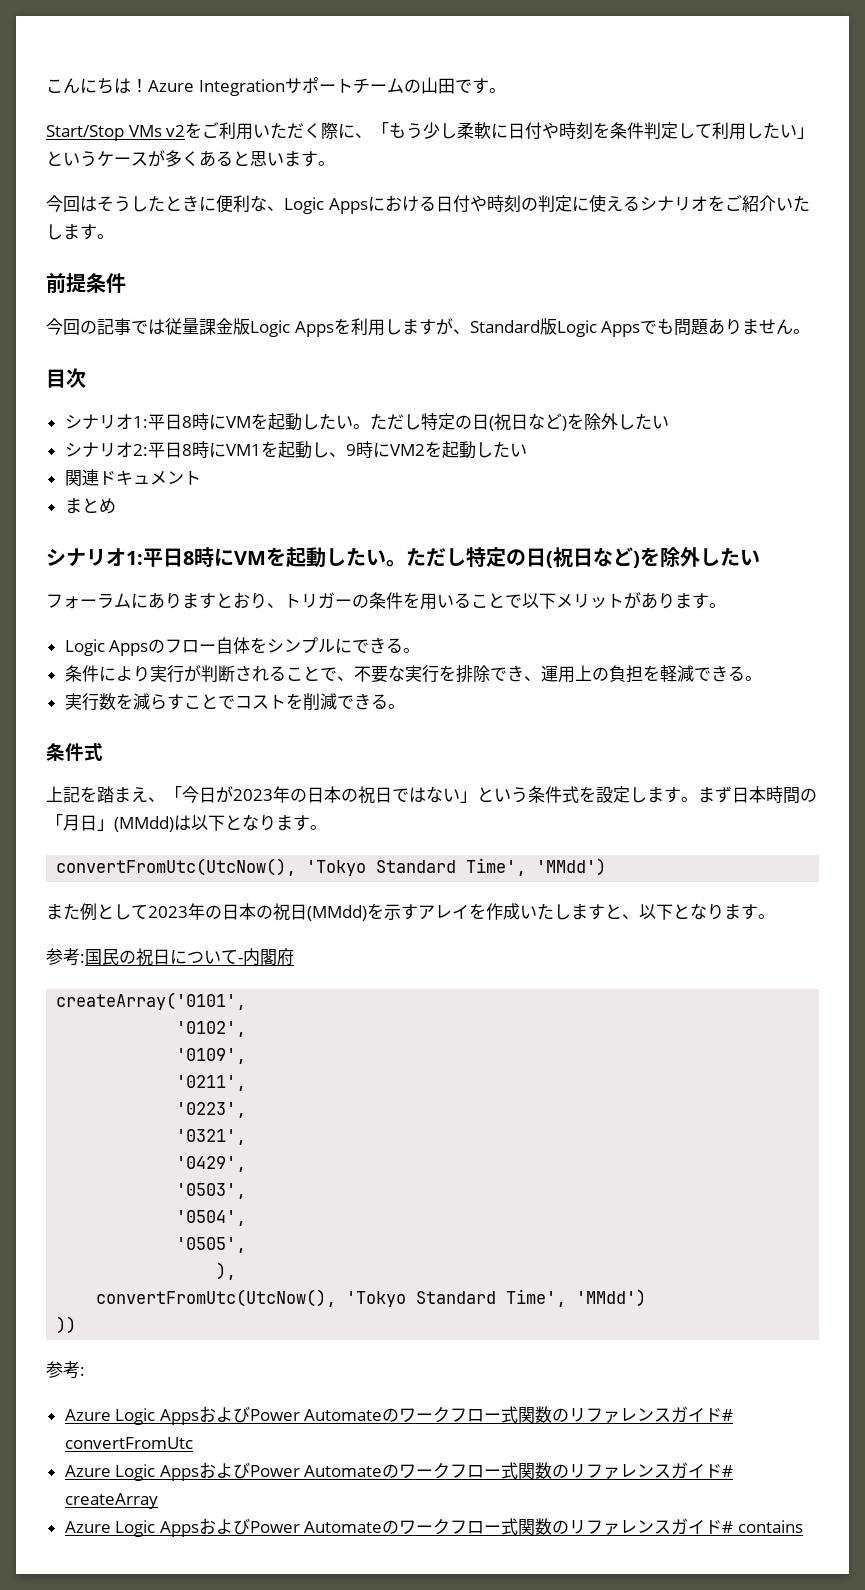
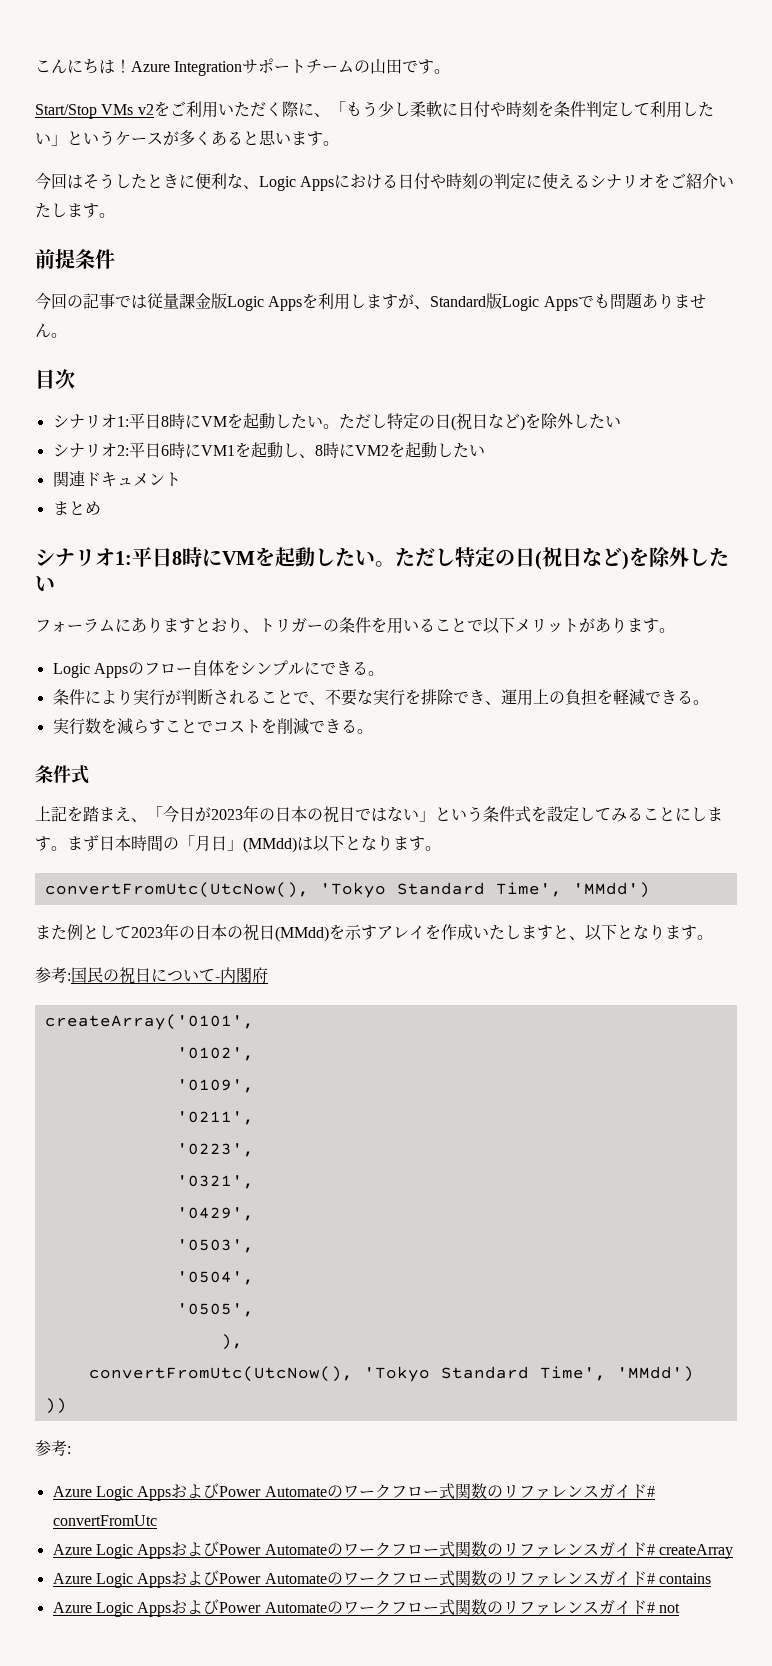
- シナリオ2:平日8時にVM1を起動し、9時にVM2を起動したい
+ シナリオ2:平日6時にVM1を起動し、8時にVM2を起動したい
- 上記を踏まえ、「今日が2023年の日本の祝日ではない」という条件式を設定します。
+ 上記を踏まえ、「今日が2023年の日本の祝日ではない」という条件式を設定してみることにします。
+ Azure Logic AppsおよびPower Automateのワークフロー式関数のリファレンスガイド# not

